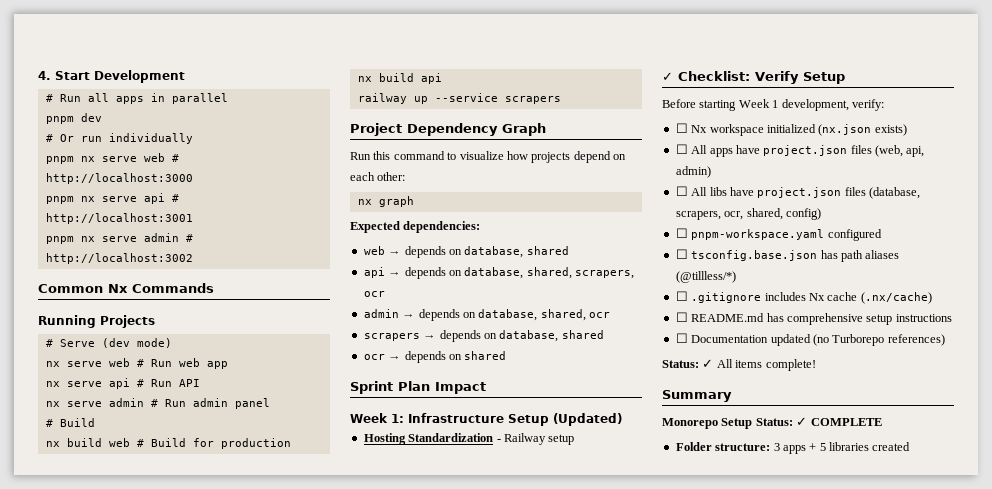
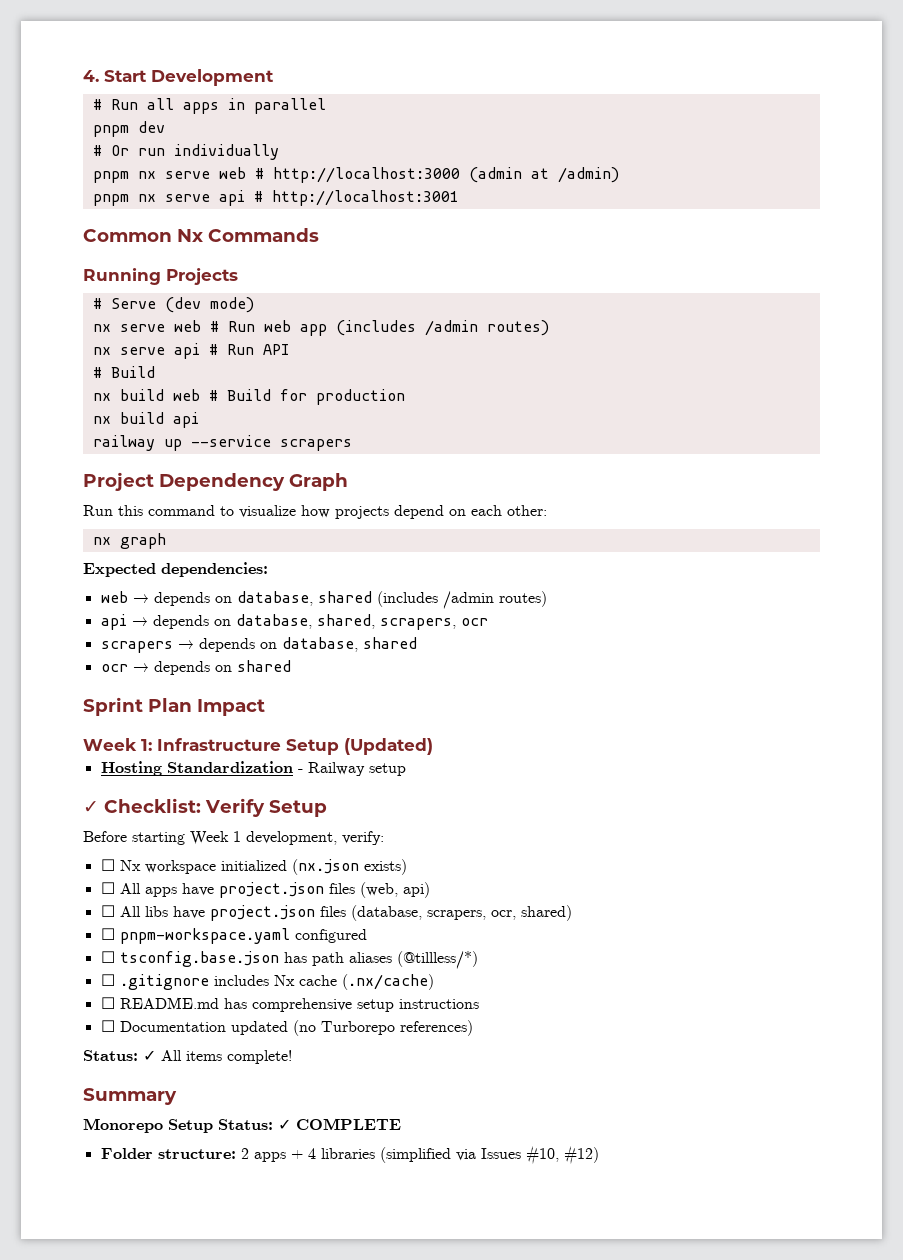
- pnpm nx serve web # http://localhost:3000
+ pnpm nx serve web # http://localhost:3000 (admin at /admin)
- pnpm nx serve admin # http://localhost:3002
- nx serve web # Run web app
+ nx serve web # Run web app (includes /admin routes)
- nx serve admin # Run admin panel
- web → depends on database, shared
+ web → depends on database, shared (includes /admin routes)
- admin → depends on database, shared, ocr
- ☐ All apps have project.json files (web, api, admin)
+ ☐ All apps have project.json files (web, api)
- ☐ All libs have project.json files (database, scrapers, ocr, shared, config)
+ ☐ All libs have project.json files (database, scrapers, ocr, shared)
- Folder structure: 3 apps + 5 libraries created
+ Folder structure: 2 apps + 4 libraries (simplified via Issues #10, #12)

